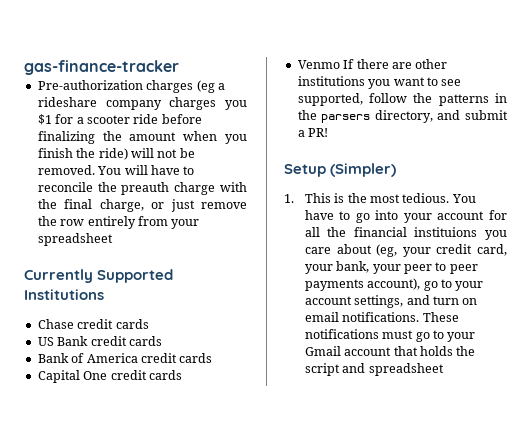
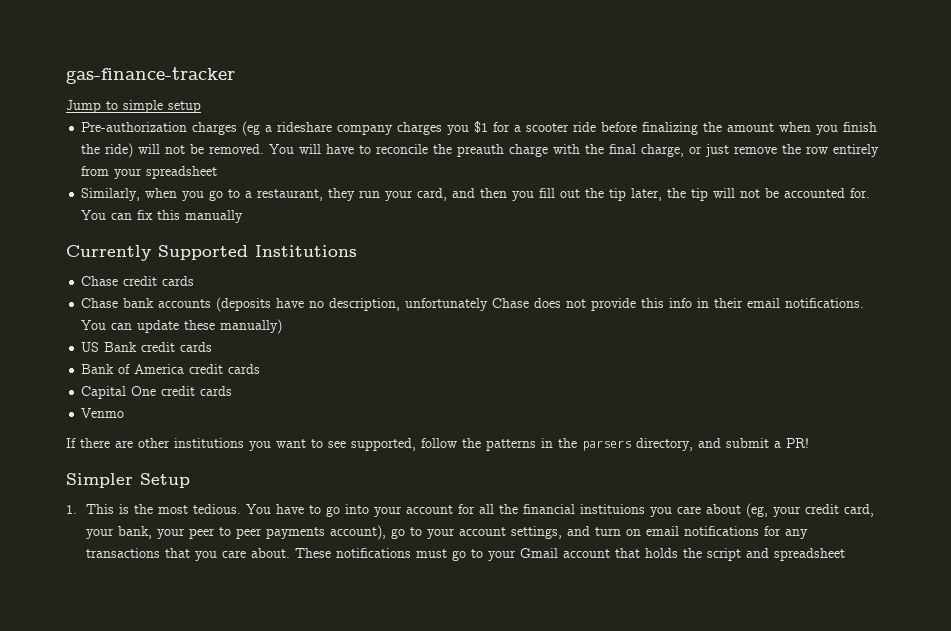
+ Jump to simple setup
+ Similarly, when you go to a restaurant, they run your card, and then you fill out the tip later, the tip will not be accounted for. You can fix this manually
+ Chase bank accounts (deposits have no description, unfortunately Chase does not provide this info in their email notifications. You can update these manually)
- Venmo If there are other institutions you want to see supported, follow the patterns in the parsers directory, and submit a PR!
+ Venmo
+ If there are other institutions you want to see supported, follow the patterns in the parsers directory, and submit a PR!
- Setup (Simpler)
+ Simpler Setup
- You have to go into your account for all the financial instituions you care about (eg, your credit card, your bank, your peer to peer payments account), go to your account settings, and turn on email notifications.
+ You have to go into your account for all the financial instituions you care about (eg, your credit card, your bank, your peer to peer payments account), go to your account settings, and turn on email notifications for any transactions that you care about.

